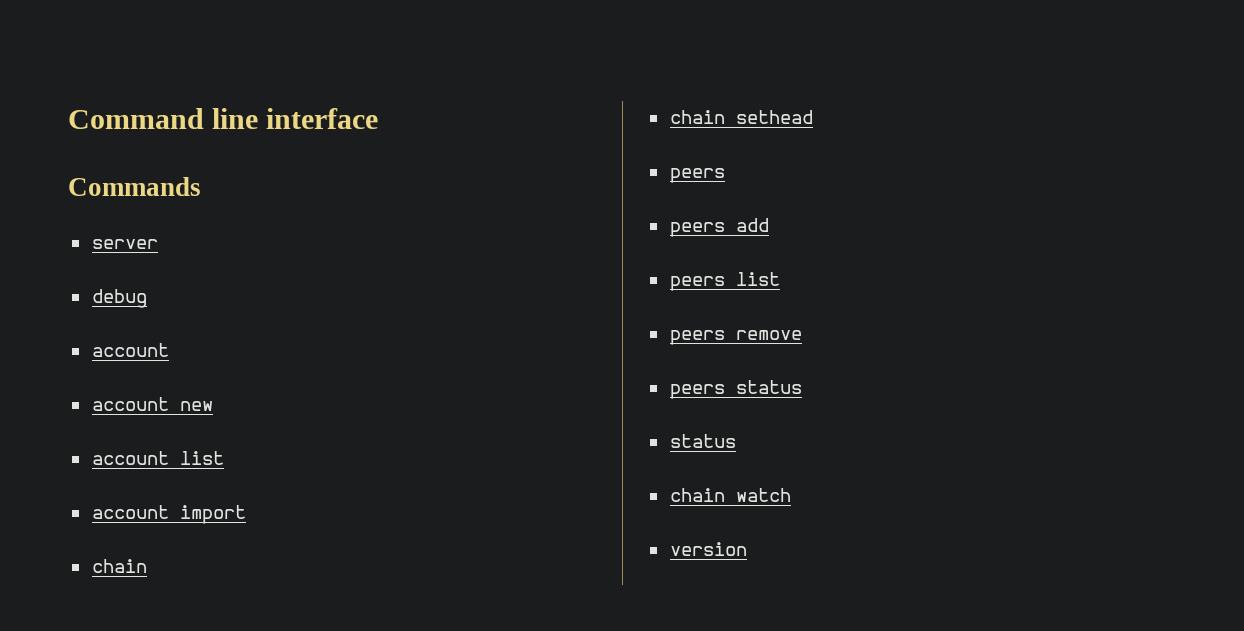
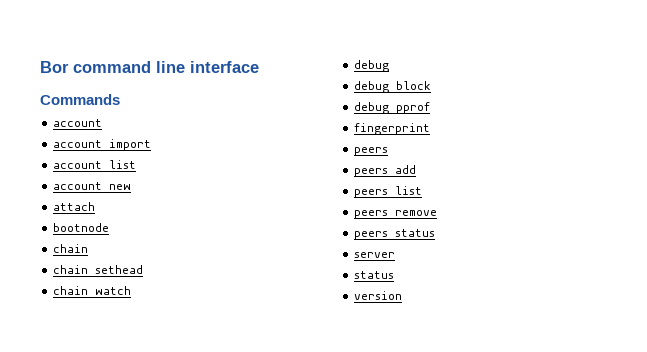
- Command line interface
+ Bor command line interface
- server
- debug
- account new
+ account import
- account import
+ account new
+ attach
+ bootnode
+ chain watch
+ debug
+ debug block
+ debug pprof
+ fingerprint
  peers status
+ server
  status
- chain watch

